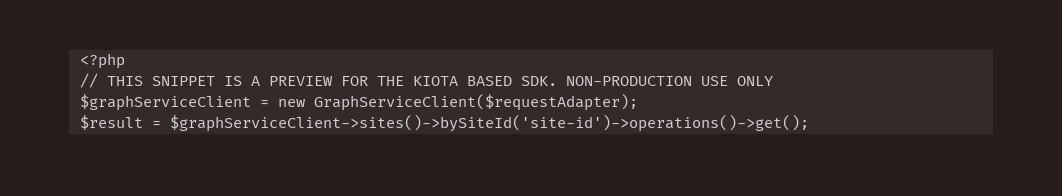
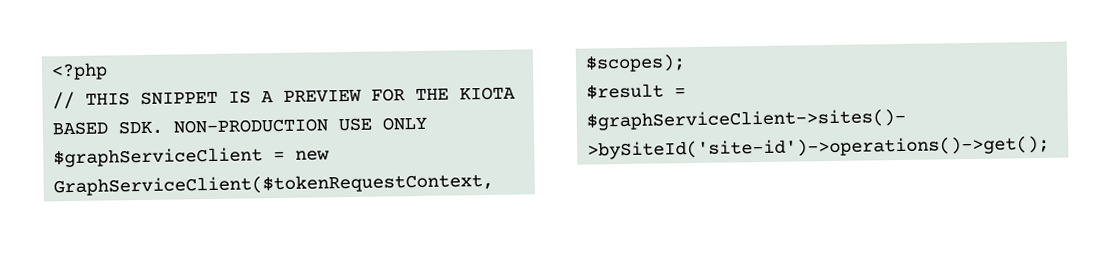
- $graphServiceClient = new GraphServiceClient($requestAdapter);
+ $graphServiceClient = new GraphServiceClient($tokenRequestContext, $scopes);

